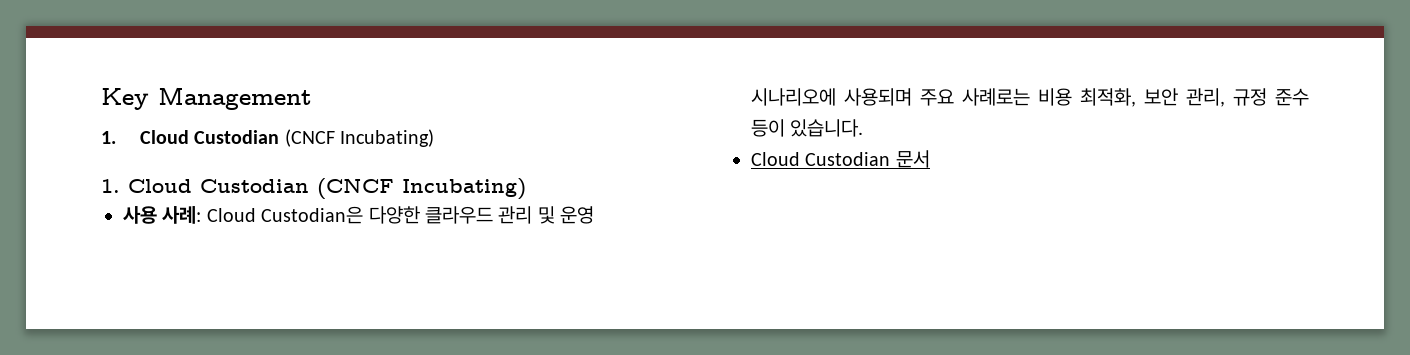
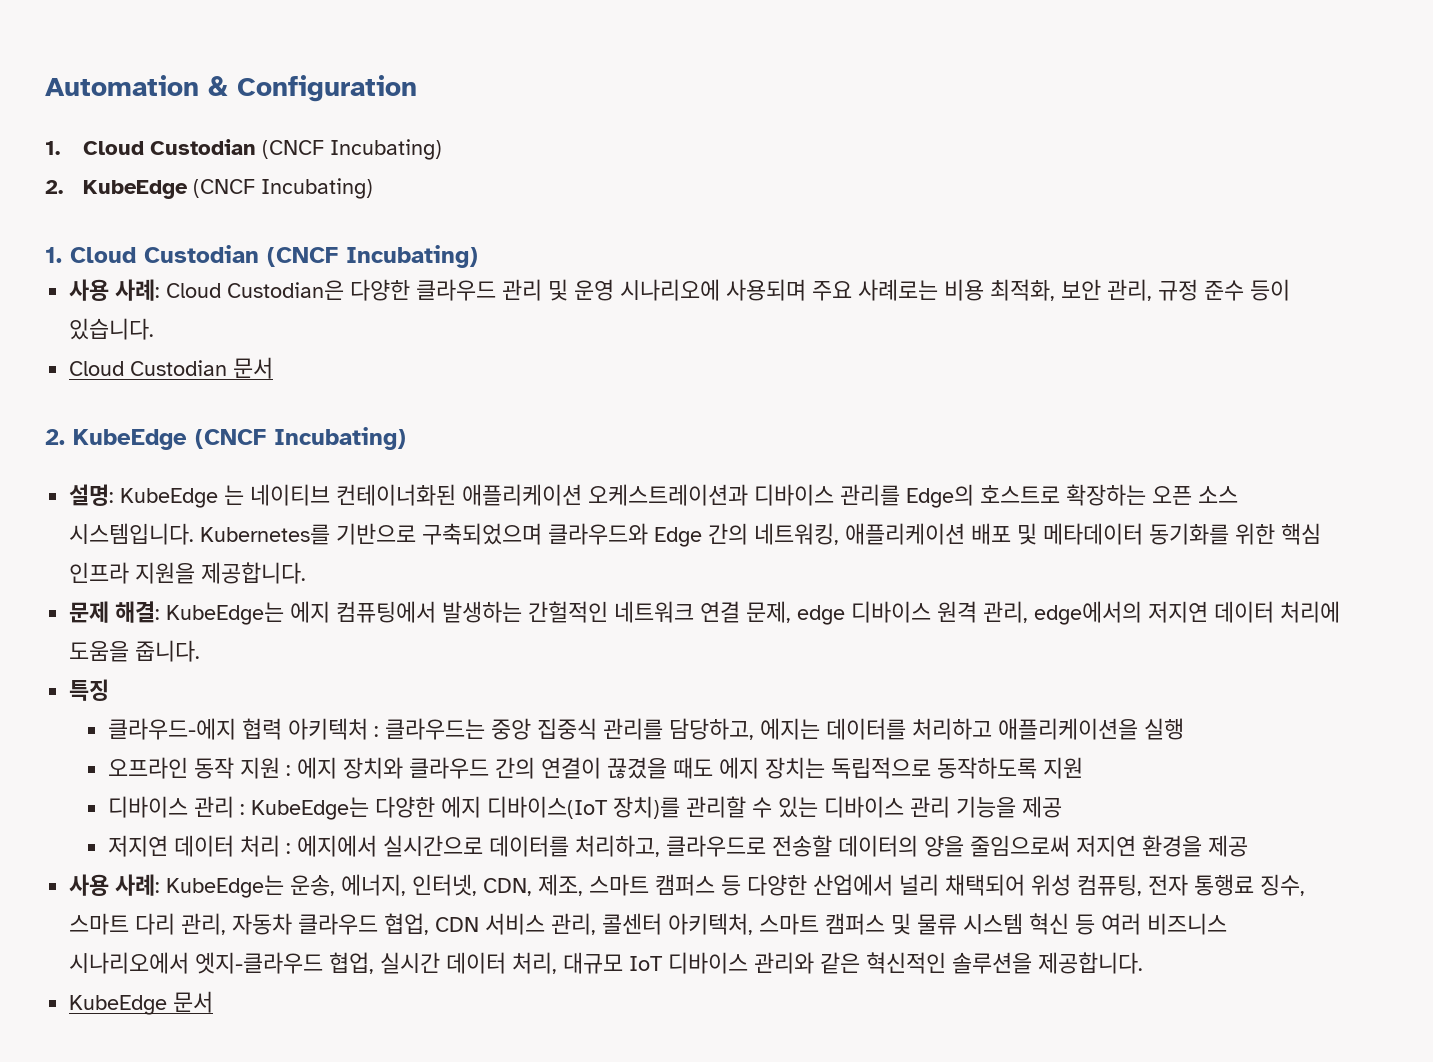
- Key Management
+ Automation & Configuration
  1. Cloud Custodian (CNCF Incubating)
+ 2. KubeEdge (CNCF Incubating)
  Cloud Custodian 문서
+ 2. KubeEdge (CNCF Incubating)
+ 설명: KubeEdge 는 네이티브 컨테이너화된 애플리케이션 오케스트레이션과 디바이스 관리를 Edge의 호스트로 확장하는 오픈 소스 시스템입니다. Kubernetes를 기반으로 구축되었으며 클라우드와 Edge 간의 네트워킹, 애플리케이션 배포 및 메타데이터 동기화를 위한 핵심 인프라 지원을 제공합니다.
+ 문제 해결: KubeEdge는 에지 컴퓨팅에서 발생하는 간헐적인 네트워크 연결 문제, edge 디바이스 원격 관리, edge에서의 저지연 데이터 처리에 도움을 줍니다.
+ 특징
+ 클라우드-에지 협력 아키텍처 : 클라우드는 중앙 집중식 관리를 담당하고, 에지는 데이터를 처리하고 애플리케이션을 실행
+ 오프라인 동작 지원 : 에지 장치와 클라우드 간의 연결이 끊겼을 때도 에지 장치는 독립적으로 동작하도록 지원
+ 디바이스 관리 : KubeEdge는 다양한 에지 디바이스(IoT 장치)를 관리할 수 있는 디바이스 관리 기능을 제공
+ 저지연 데이터 처리 : 에지에서 실시간으로 데이터를 처리하고, 클라우드로 전송할 데이터의 양을 줄임으로써 저지연 환경을 제공
+ 사용 사례: KubeEdge는 운송, 에너지, 인터넷, CDN, 제조, 스마트 캠퍼스 등 다양한 산업에서 널리 채택되어 위성 컴퓨팅, 전자 통행료 징수, 스마트 다리 관리, 자동차 클라우드 협업, CDN 서비스 관리, 콜센터 아키텍처, 스마트 캠퍼스 및 물류 시스템 혁신 등 여러 비즈니스 시나리오에서 엣지-클라우드 협업, 실시간 데이터 처리, 대규모 IoT 디바이스 관리와 같은 혁신적인 솔루션을 제공합니다.
+ KubeEdge 문서

